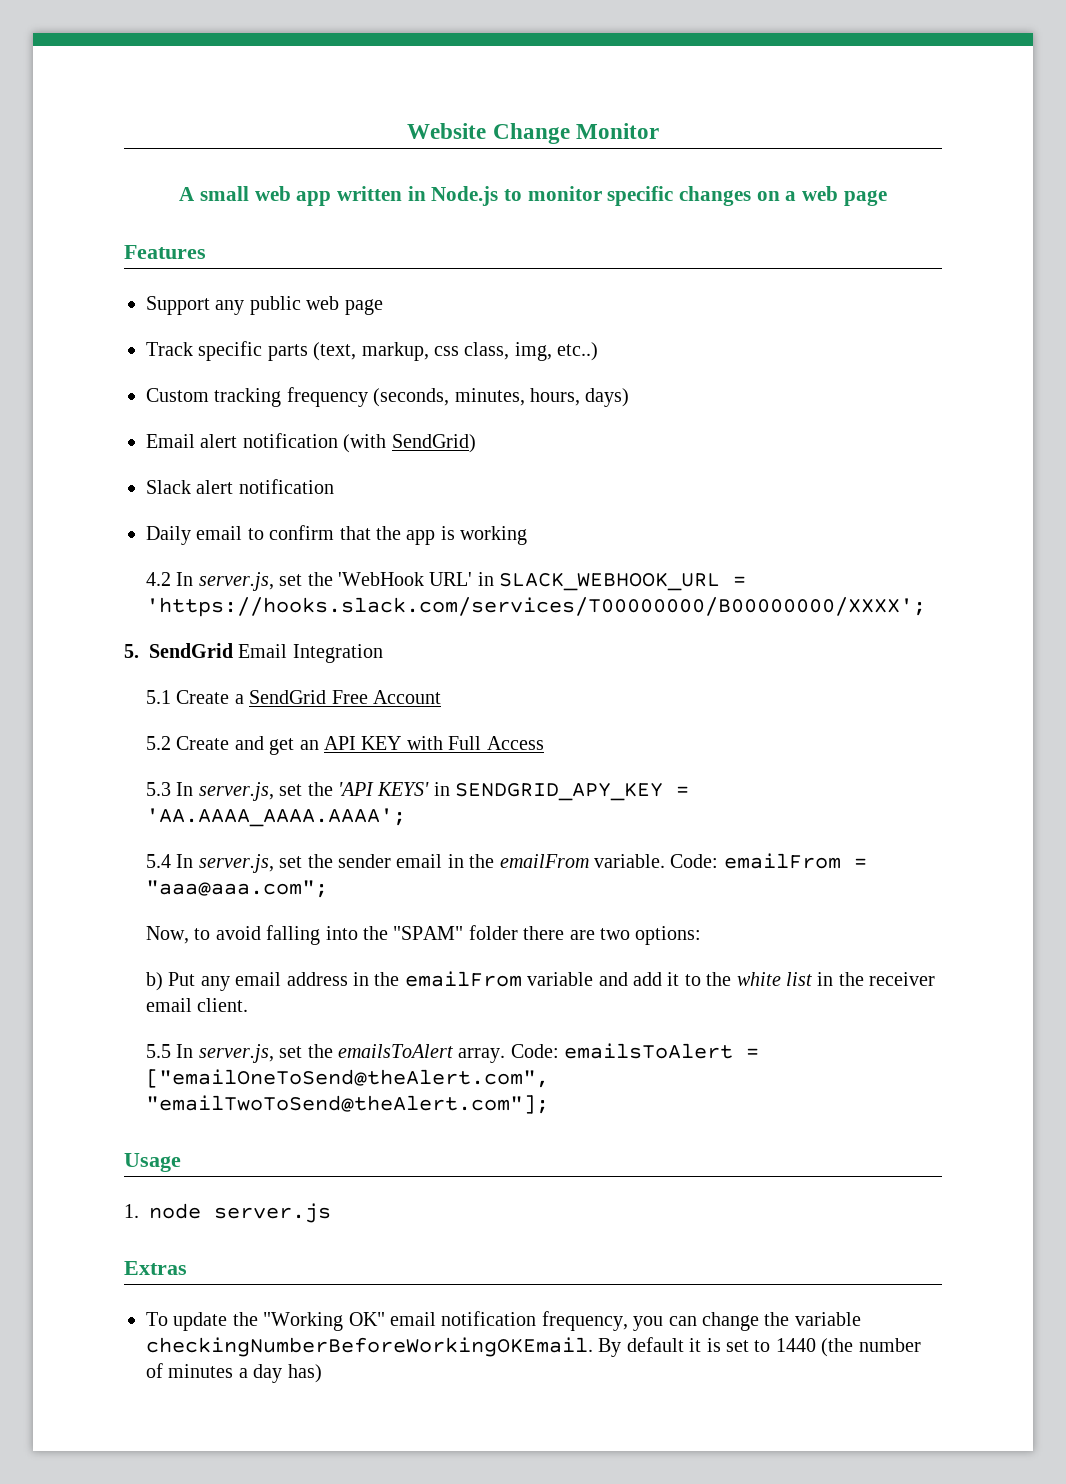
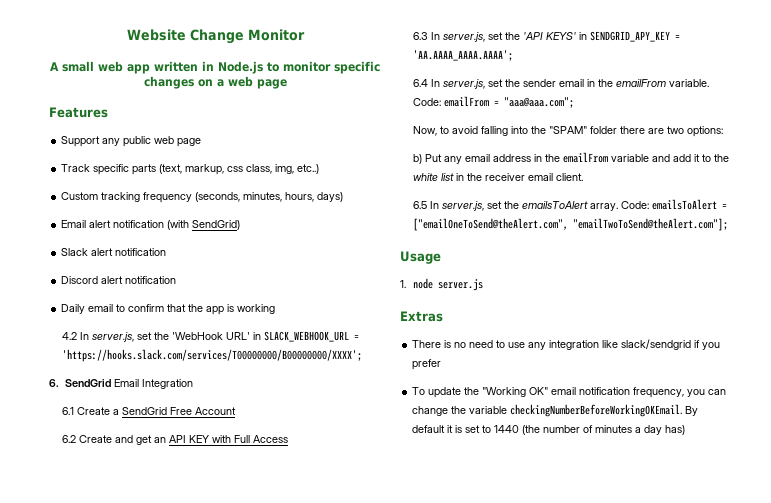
+ Discord alert notification
- 5. SendGrid Email Integration
+ 6. SendGrid Email Integration
- 5.1 Create a SendGrid Free Account
+ 6.1 Create a SendGrid Free Account
- 5.2 Create and get an API KEY with Full Access
+ 6.2 Create and get an API KEY with Full Access
- 5.3 In server.js, set the 'API KEYS' in SENDGRID_APY_KEY = 'AA.AAAA_AAAA.AAAA';
+ 6.3 In server.js, set the 'API KEYS' in SENDGRID_APY_KEY = 'AA.AAAA_AAAA.AAAA';
- 5.4 In server.js, set the sender email in the emailFrom variable.
+ 6.4 In server.js, set the sender email in the emailFrom variable.
- 5.5 In server.js, set the emailsToAlert array.
+ 6.5 In server.js, set the emailsToAlert array.
+ There is no need to use any integration like slack/sendgrid if you prefer

